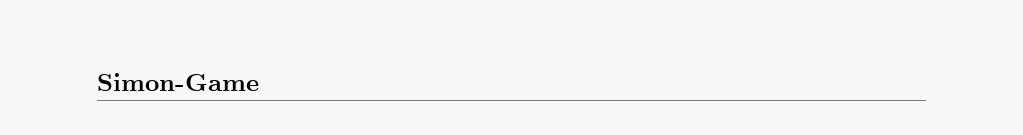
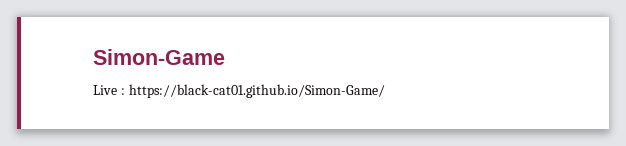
+ Live : https://black-cat01.github.io/Simon-Game/

